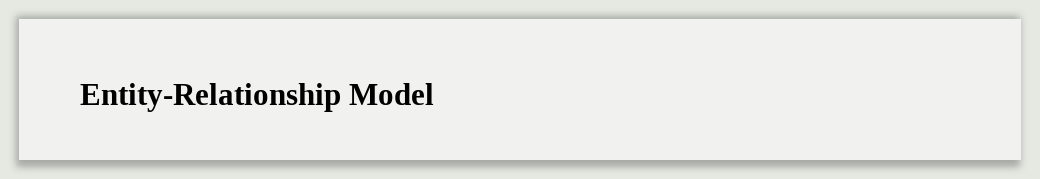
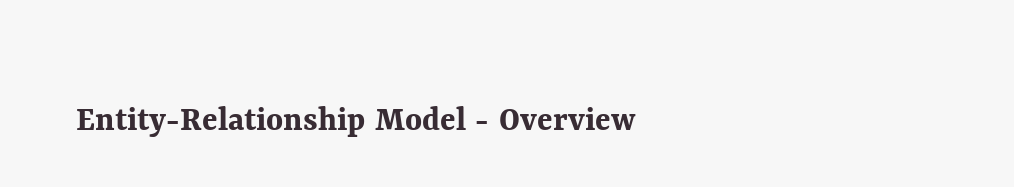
- Entity-Relationship Model
+ Entity-Relationship Model - Overview

